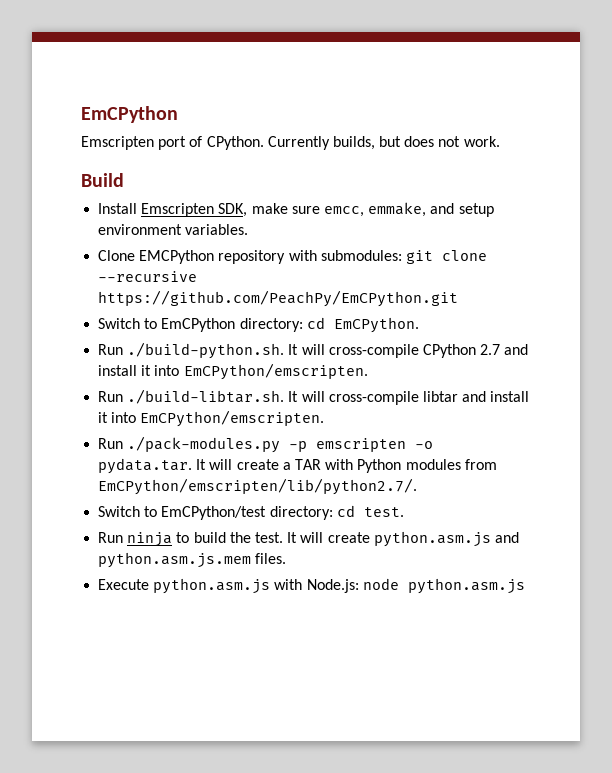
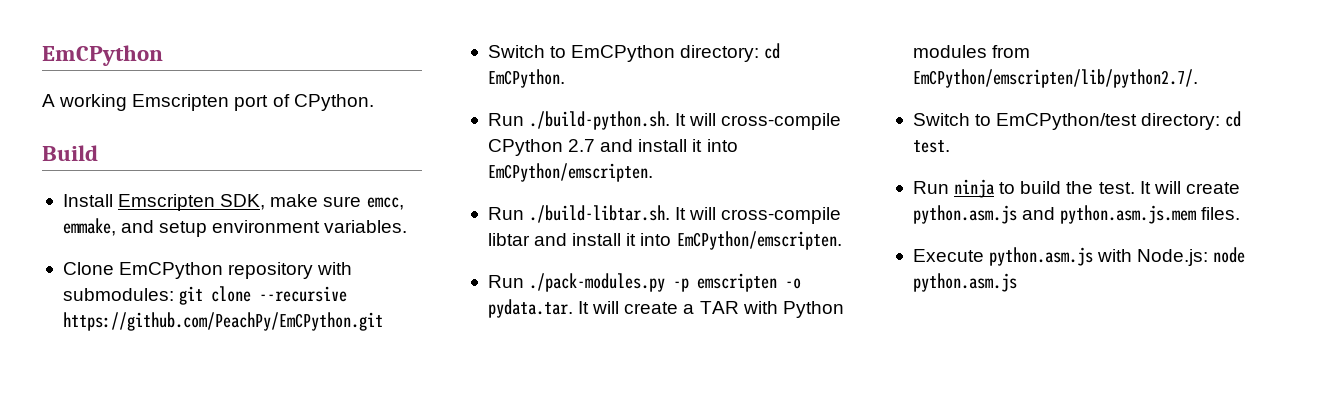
- Emscripten port of CPython. Currently builds, but does not work.
+ A working Emscripten port of CPython.
- Clone EMCPython repository with submodules: git clone --recursive https://github.com/PeachPy/EmCPython.git
+ Clone EmCPython repository with submodules: git clone --recursive https://github.com/PeachPy/EmCPython.git

